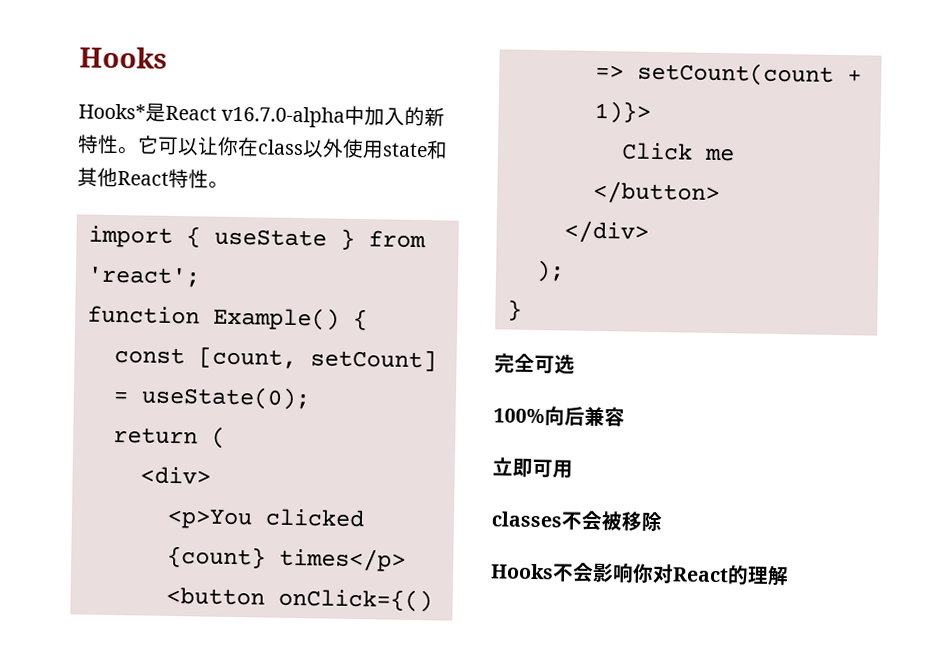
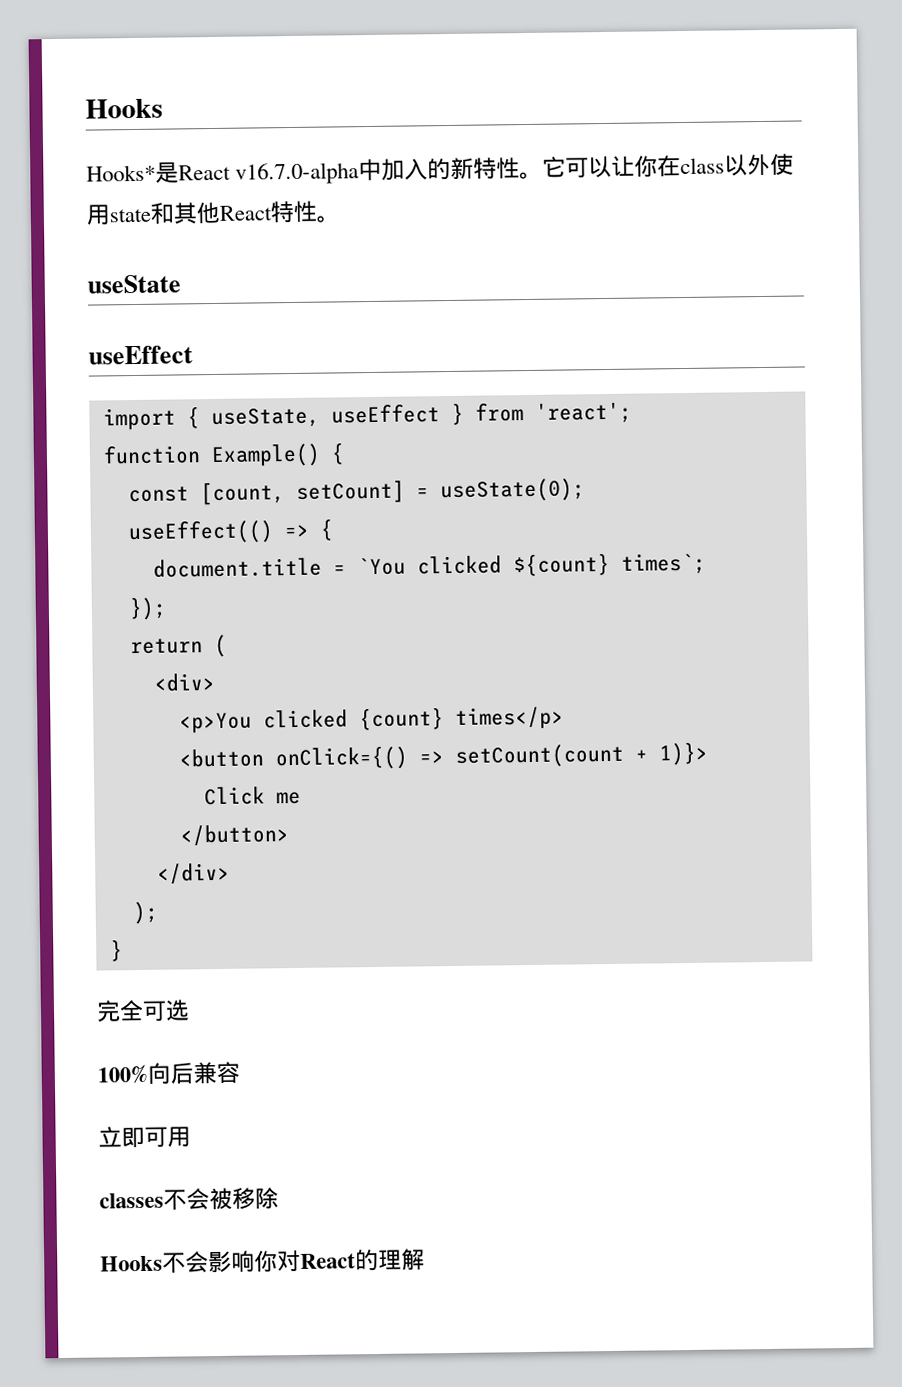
+ useState
+ useEffect
- import { useState } from 'react';
+ import { useState, useEffect } from 'react';
+ useEffect(() => {
+ document.title = `You clicked ${count} times`;
+ });

